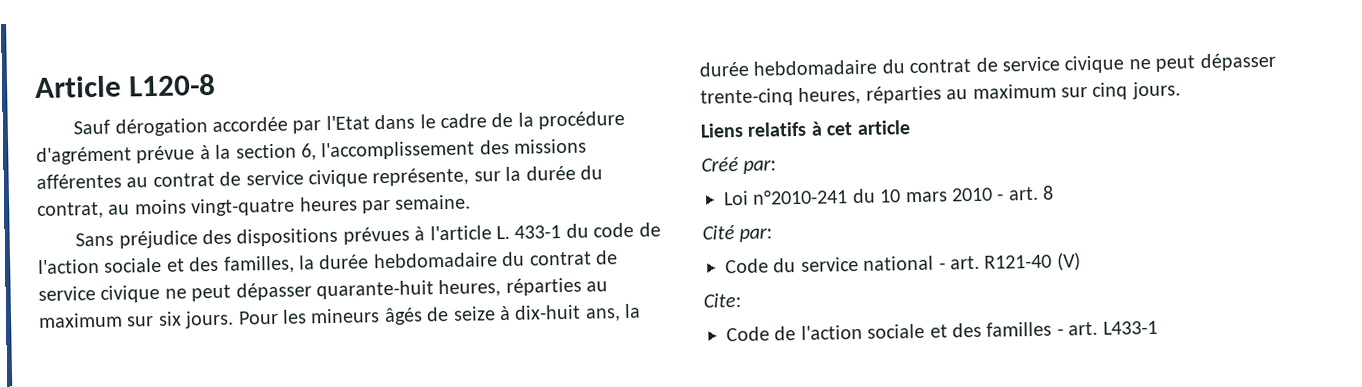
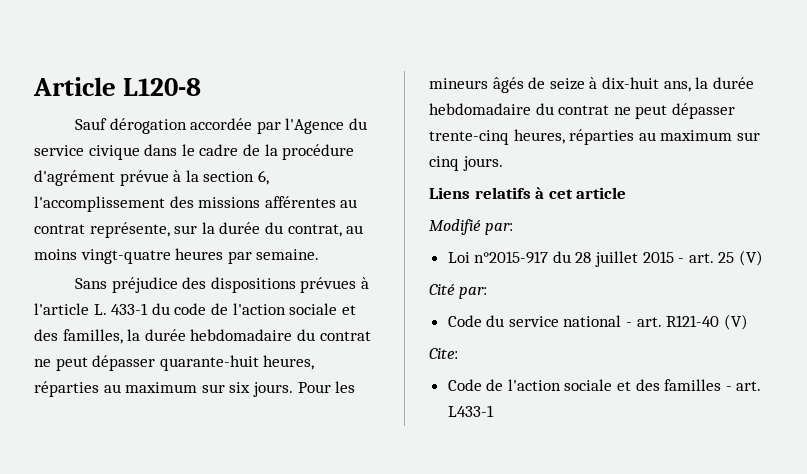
- Sauf dérogation accordée par l'Etat dans le cadre de la procédure d'agrément prévue à la section 6, l'accomplissement des missions afférentes au contrat de service civique représente, sur la durée du contrat, au moins vingt-quatre heures par semaine.
+ Sauf dérogation accordée par l'Agence du service civique dans le cadre de la procédure d'agrément prévue à la section 6, l'accomplissement des missions afférentes au contrat représente, sur la durée du contrat, au moins vingt-quatre heures par semaine.
- Sans préjudice des dispositions prévues à l'article L. 433-1 du code de l'action sociale et des familles, la durée hebdomadaire du contrat de service civique ne peut dépasser quarante-huit heures, réparties au maximum sur six jours.
+ Sans préjudice des dispositions prévues à l'article L. 433-1 du code de l'action sociale et des familles, la durée hebdomadaire du contrat ne peut dépasser quarante-huit heures, réparties au maximum sur six jours.
- Pour les mineurs âgés de seize à dix-huit ans, la durée hebdomadaire du contrat de service civique ne peut dépasser trente-cinq heures, réparties au maximum sur cinq jours.
+ Pour les mineurs âgés de seize à dix-huit ans, la durée hebdomadaire du contrat ne peut dépasser trente-cinq heures, réparties au maximum sur cinq jours.
- Créé par:
+ Modifié par:
- Loi n°2010-241 du 10 mars 2010 - art. 8
+ Loi n°2015-917 du 28 juillet 2015 - art. 25 (V)

